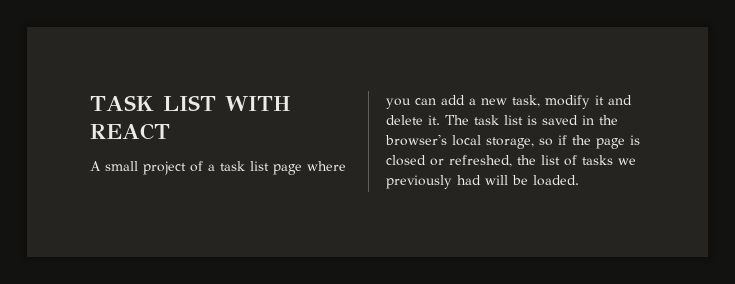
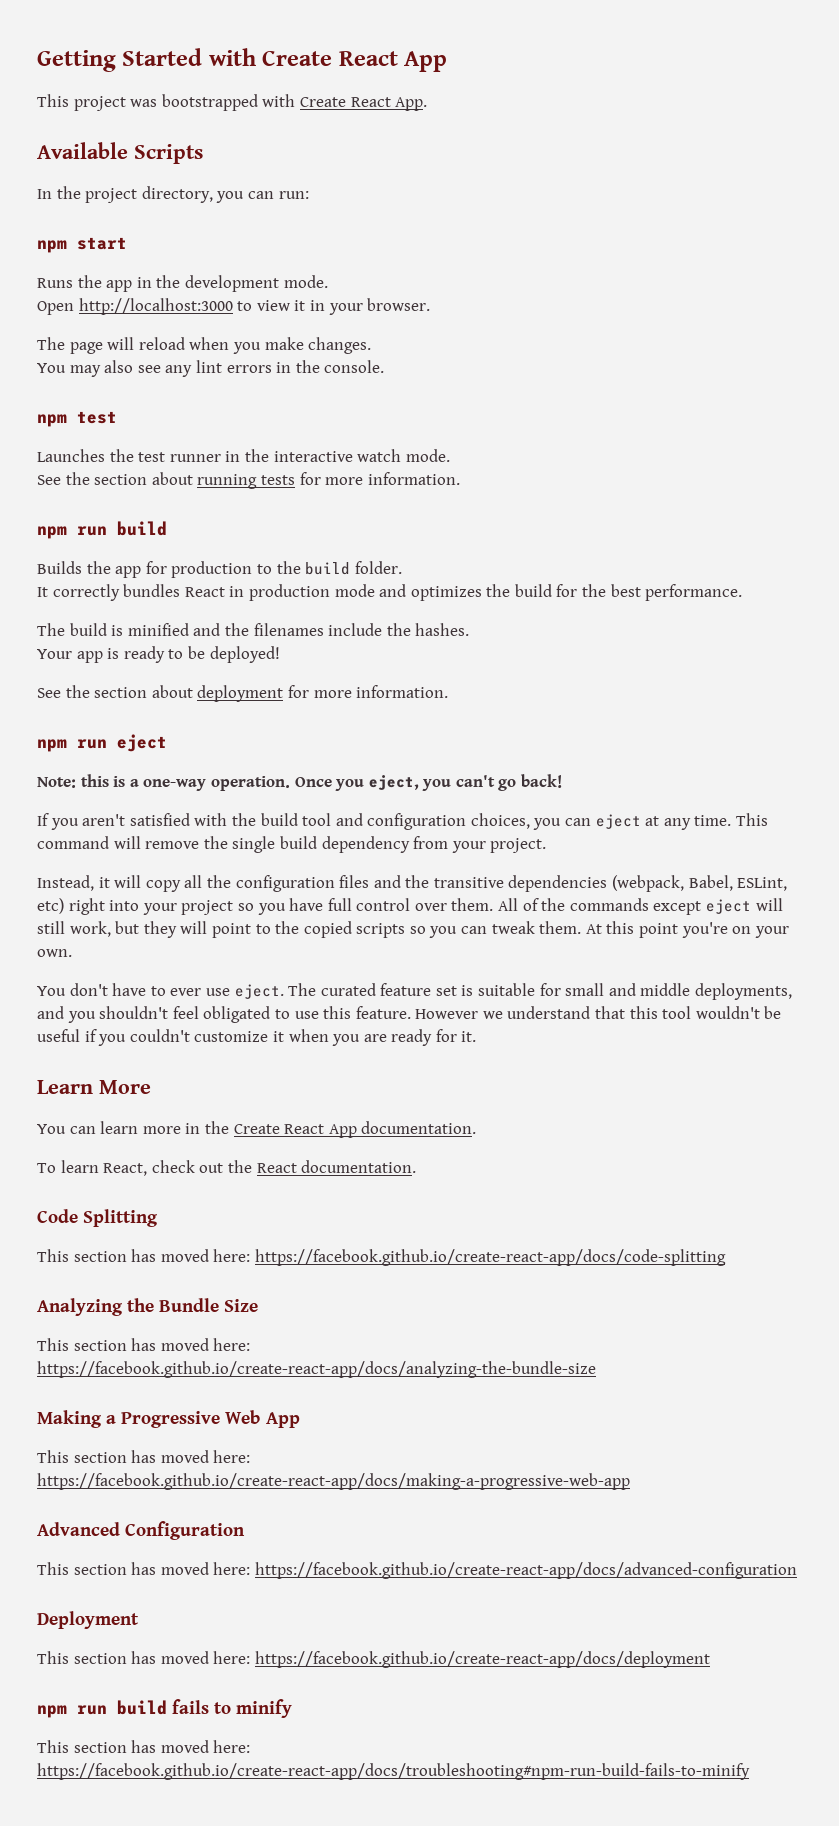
- TASK LIST WITH REACT
- A small project of a task list page where you can add a new task, modify it and delete it. The task list is saved in the browser's local storage, so if the page is closed or refreshed, the list of tasks we previously had will be loaded.
+ Getting Started with Create React App
+ This project was bootstrapped with Create React App.
+ Available Scripts
+ In the project directory, you can run:
+ npm start
+ Runs the app in the development mode.
+ Open http://localhost:3000 to view it in your browser.
+ The page will reload when you make changes.
+ You may also see any lint errors in the console.
+ npm test
+ Launches the test runner in the interactive watch mode.
+ See the section about running tests for more information.
+ npm run build
+ Builds the app for production to the build folder.
+ It correctly bundles React in production mode and optimizes the build for the best performance.
+ The build is minified and the filenames include the hashes.
+ Your app is ready to be deployed!
+ See the section about deployment for more information.
+ npm run eject
+ Note: this is a one-way operation. Once you eject, you can't go back!
+ If you aren't satisfied with the build tool and configuration choices, you can eject at any time. This command will remove the single build dependency from your project.
+ Instead, it will copy all the configuration files and the transitive dependencies (webpack, Babel, ESLint, etc) right into your project so you have full control over them. All of the commands except eject will still work, but they will point to the copied scripts so you can tweak them. At this point you're on your own.
+ You don't have to ever use eject. The curated feature set is suitable for small and middle deployments, and you shouldn't feel obligated to use this feature. However we understand that this tool wouldn't be useful if you couldn't customize it when you are ready for it.
+ Learn More
+ You can learn more in the Create React App documentation.
+ To learn React, check out the React documentation.
+ Code Splitting
+ This section has moved here: https://facebook.github.io/create-react-app/docs/code-splitting
+ Analyzing the Bundle Size
+ This section has moved here: https://facebook.github.io/create-react-app/docs/analyzing-the-bundle-size
+ Making a Progressive Web App
+ This section has moved here: https://facebook.github.io/create-react-app/docs/making-a-progressive-web-app
+ Advanced Configuration
+ This section has moved here: https://facebook.github.io/create-react-app/docs/advanced-configuration
+ Deployment
+ This section has moved here: https://facebook.github.io/create-react-app/docs/deployment
+ npm run build fails to minify
+ This section has moved here: https://facebook.github.io/create-react-app/docs/troubleshooting#npm-run-build-fails-to-minify

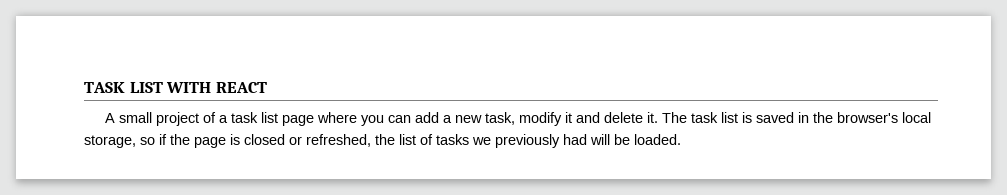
- Getting Started with Create React App
- This project was bootstrapped with Create React App.
- Available Scripts
- In the project directory, you can run:
- npm start
- Runs the app in the development mode.
- Open http://localhost:3000 to view it in your browser.
- The page will reload when you make changes.
- You may also see any lint errors in the console.
- npm test
- Launches the test runner in the interactive watch mode.
- See the section about running tests for more information.
- npm run build
- Builds the app for production to the build folder.
- It correctly bundles React in production mode and optimizes the build for the best performance.
- The build is minified and the filenames include the hashes.
- Your app is ready to be deployed!
- See the section about deployment for more information.
- npm run eject
- Note: this is a one-way operation. Once you eject, you can't go back!
- If you aren't satisfied with the build tool and configuration choices, you can eject at any time. This command will remove the single build dependency from your project.
- Instead, it will copy all the configuration files and the transitive dependencies (webpack, Babel, ESLint, etc) right into your project so you have full control over them. All of the commands except eject will still work, but they will point to the copied scripts so you can tweak them. At this point you're on your own.
- You don't have to ever use eject. The curated feature set is suitable for small and middle deployments, and you shouldn't feel obligated to use this feature. However we understand that this tool wouldn't be useful if you couldn't customize it when you are ready for it.
- Learn More
- You can learn more in the Create React App documentation.
- To learn React, check out the React documentation.
- Code Splitting
- This section has moved here: https://facebook.github.io/create-react-app/docs/code-splitting
- Analyzing the Bundle Size
- This section has moved here: https://facebook.github.io/create-react-app/docs/analyzing-the-bundle-size
- Making a Progressive Web App
- This section has moved here: https://facebook.github.io/create-react-app/docs/making-a-progressive-web-app
- Advanced Configuration
- This section has moved here: https://facebook.github.io/create-react-app/docs/advanced-configuration
- Deployment
- This section has moved here: https://facebook.github.io/create-react-app/docs/deployment
- npm run build fails to minify
- This section has moved here: https://facebook.github.io/create-react-app/docs/troubleshooting#npm-run-build-fails-to-minify
+ TASK LIST WITH REACT
+ A small project of a task list page where you can add a new task, modify it and delete it. The task list is saved in the browser's local storage, so if the page is closed or refreshed, the list of tasks we previously had will be loaded.

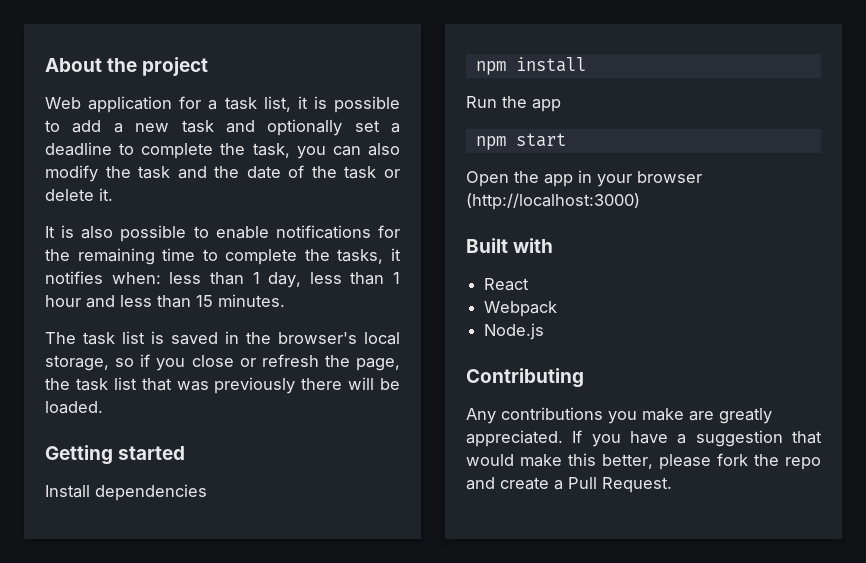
- TASK LIST WITH REACT
- A small project of a task list page where you can add a new task, modify it and delete it. The task list is saved in the browser's local storage, so if the page is closed or refreshed, the list of tasks we previously had will be loaded.
+ About the project
+ Web application for a task list, it is possible to add a new task and optionally set a deadline to complete the task, you can also modify the task and the date of the task or delete it.
+ It is also possible to enable notifications for the remaining time to complete the tasks, it notifies when: less than 1 day, less than 1 hour and less than 15 minutes.
+ The task list is saved in the browser's local storage, so if you close or refresh the page, the task list that was previously there will be loaded.
+ Getting started
+ Install dependencies
+ npm install
+ Run the app
+ npm start
+ Open the app in your browser (http://localhost:3000)
+ Built with
+ React
+ Webpack
+ Node.js
+ Contributing
+ Any contributions you make are greatly appreciated. If you have a suggestion that would make this better, please fork the repo and create a Pull Request.

